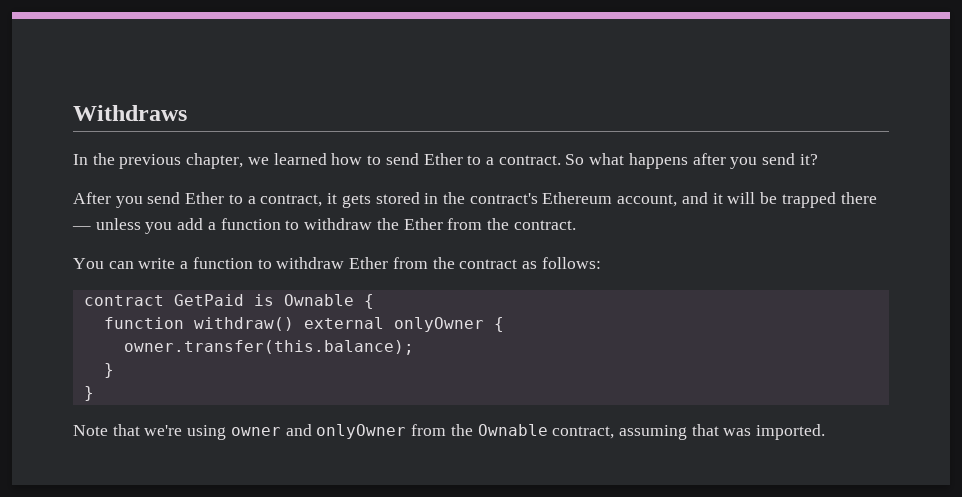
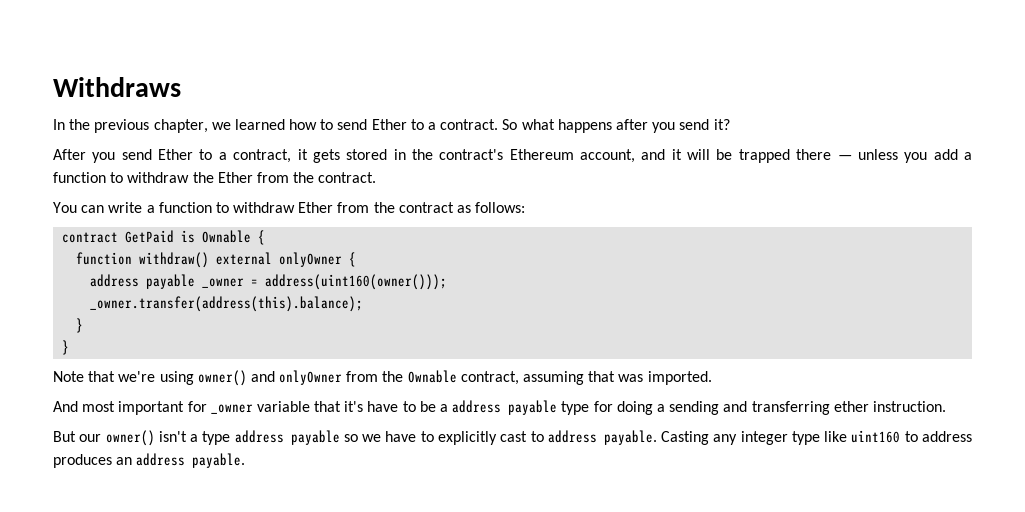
- owner.transfer(this.balance);
+ address payable _owner = address(uint160(owner()));
+ _owner.transfer(address(this).balance);
- Note that we're using owner and onlyOwner from the Ownable contract, assuming that was imported.
+ Note that we're using owner() and onlyOwner from the Ownable contract, assuming that was imported.
+ And most important for _owner variable that it's have to be a address payable type for doing a sending and transferring ether instruction.
+ But our owner() isn't a type address payable so we have to explicitly cast to address payable. Casting any integer type like uint160 to address produces an address payable.

